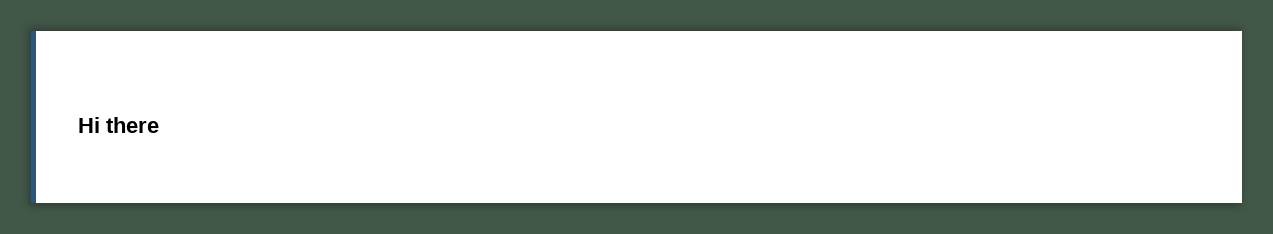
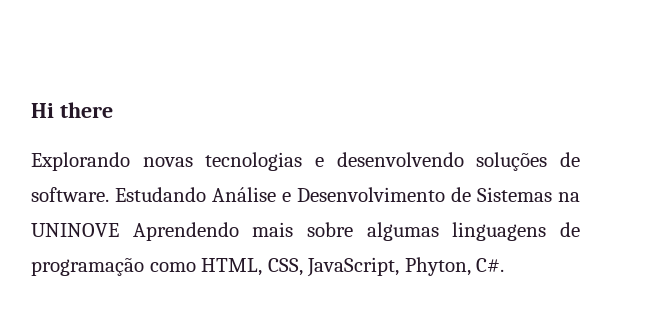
+ Explorando novas tecnologias e desenvolvendo soluções de software. Estudando Análise e Desenvolvimento de Sistemas na UNINOVE Aprendendo mais sobre algumas linguagens de programação como HTML, CSS, JavaScript, Phyton, C#.

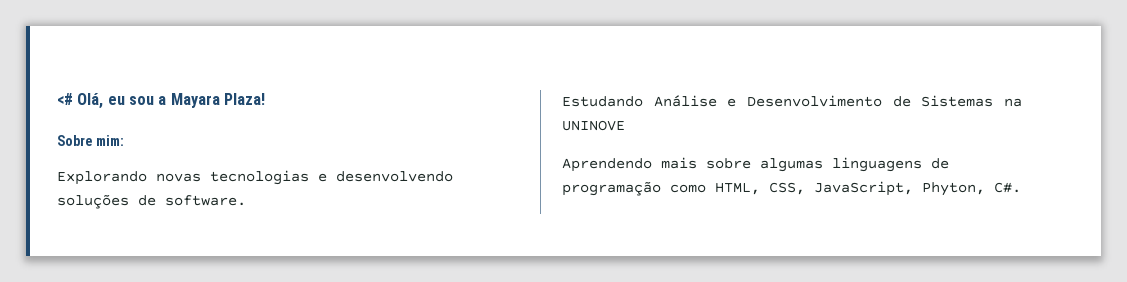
- Hi there
+ <# Olá, eu sou a Mayara Plaza!
+ Sobre mim:
- Explorando novas tecnologias e desenvolvendo soluções de software. Estudando Análise e Desenvolvimento de Sistemas na UNINOVE Aprendendo mais sobre algumas linguagens de programação como HTML, CSS, JavaScript, Phyton, C#.
+ Explorando novas tecnologias e desenvolvendo soluções de software.
+ Estudando Análise e Desenvolvimento de Sistemas na UNINOVE
+ Aprendendo mais sobre algumas linguagens de programação como HTML, CSS, JavaScript, Phyton, C#.

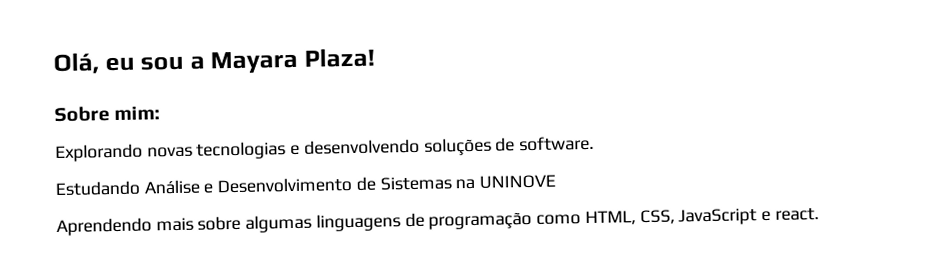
- <# Olá, eu sou a Mayara Plaza!
+ Olá, eu sou a Mayara Plaza!
- Aprendendo mais sobre algumas linguagens de programação como HTML, CSS, JavaScript, Phyton, C#.
+ Aprendendo mais sobre algumas linguagens de programação como HTML, CSS, JavaScript e react.

